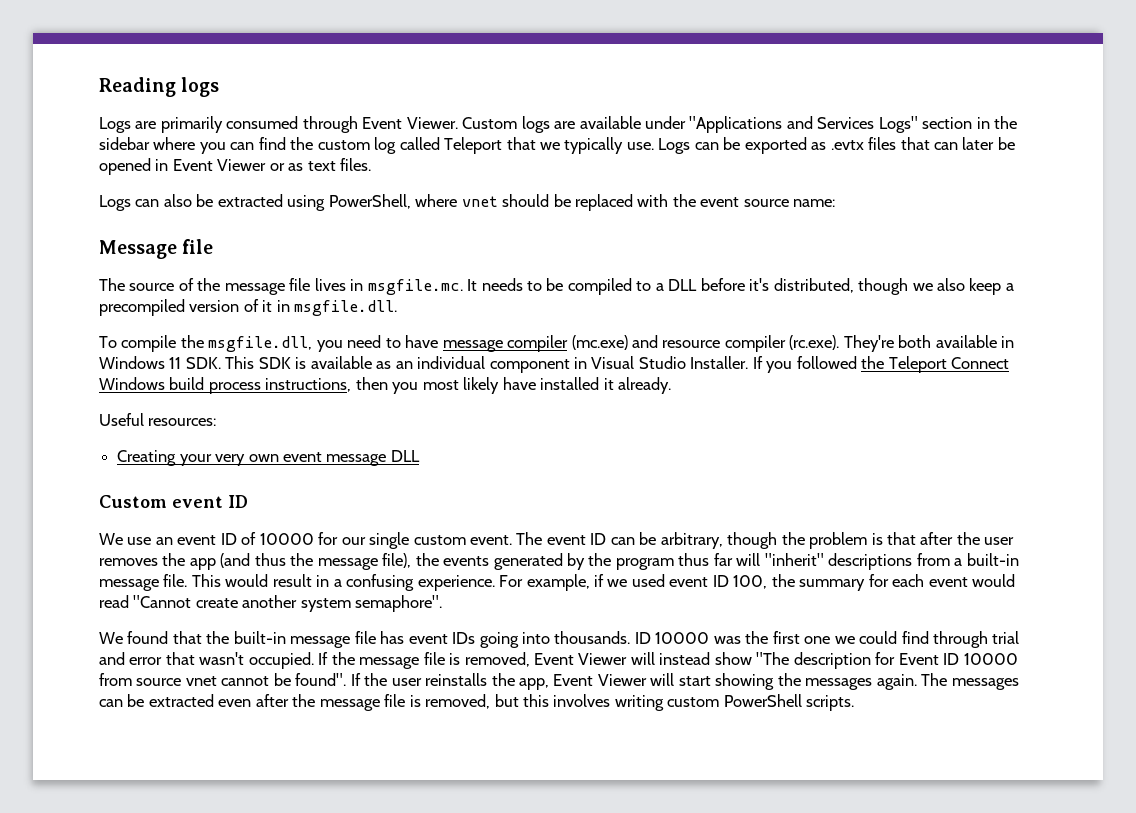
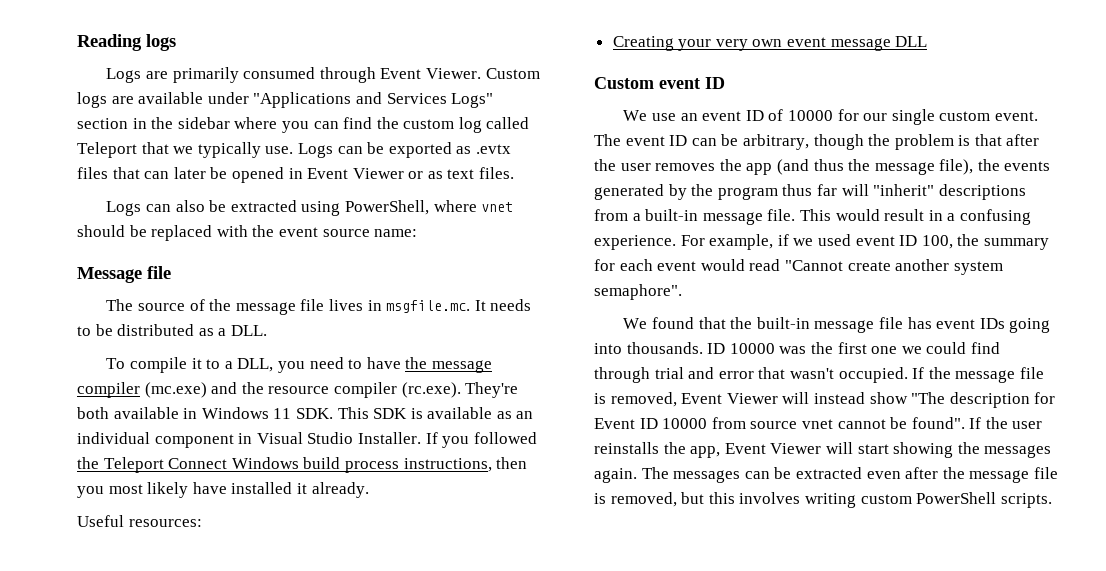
- The source of the message file lives in msgfile.mc. It needs to be compiled to a DLL before it's distributed, though we also keep a precompiled version of it in msgfile.dll.
- To compile the msgfile.dll, you need to have message compiler (mc.exe) and resource compiler (rc.exe). They're both available in Windows 11 SDK. This SDK is available as an individual component in Visual Studio Installer.
+ The source of the message file lives in msgfile.mc. It needs to be distributed as a DLL.
+ To compile it to a DLL, you need to have the message compiler (mc.exe) and the resource compiler (rc.exe). They're both available in Windows 11 SDK. This SDK is available as an individual component in Visual Studio Installer.

